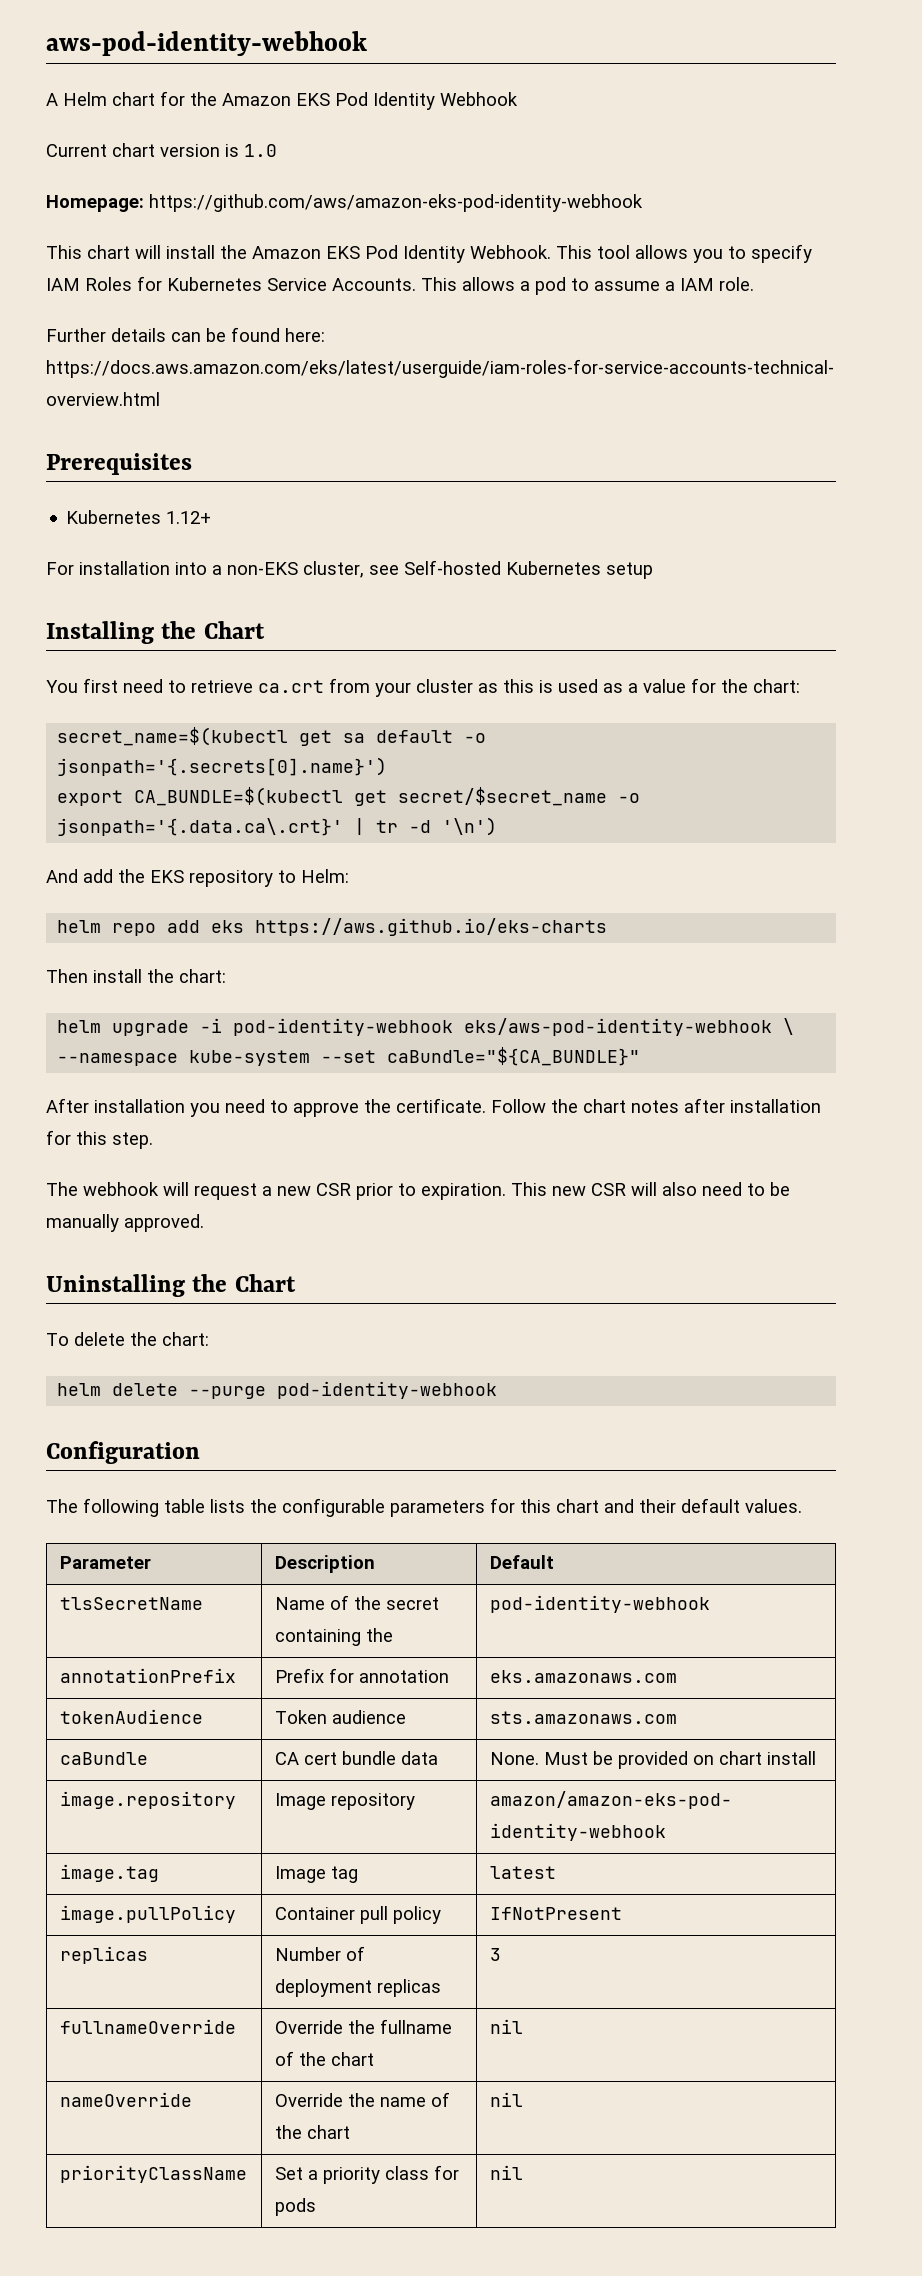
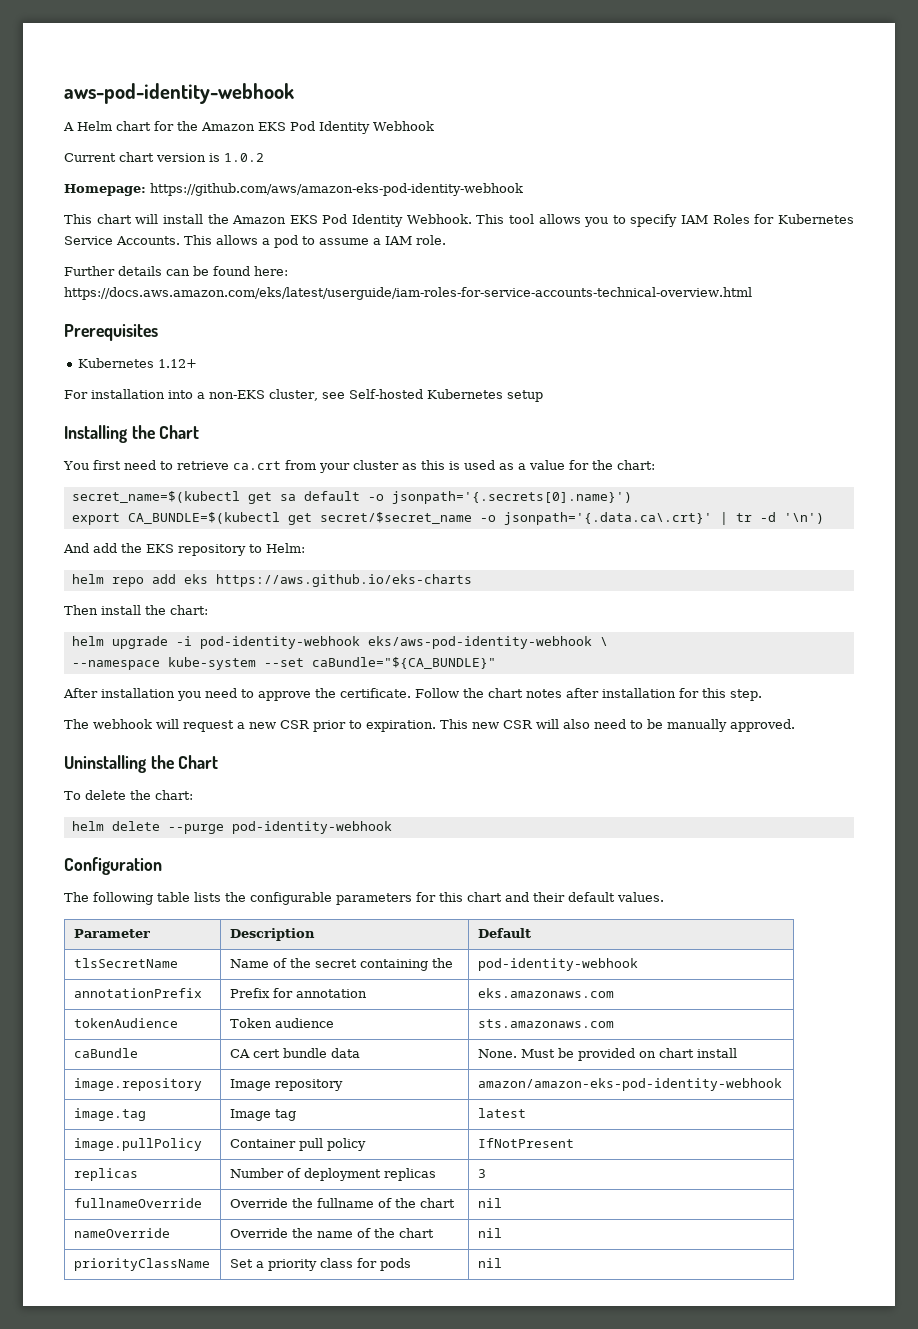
- Current chart version is 1.0
+ Current chart version is 1.0.2

